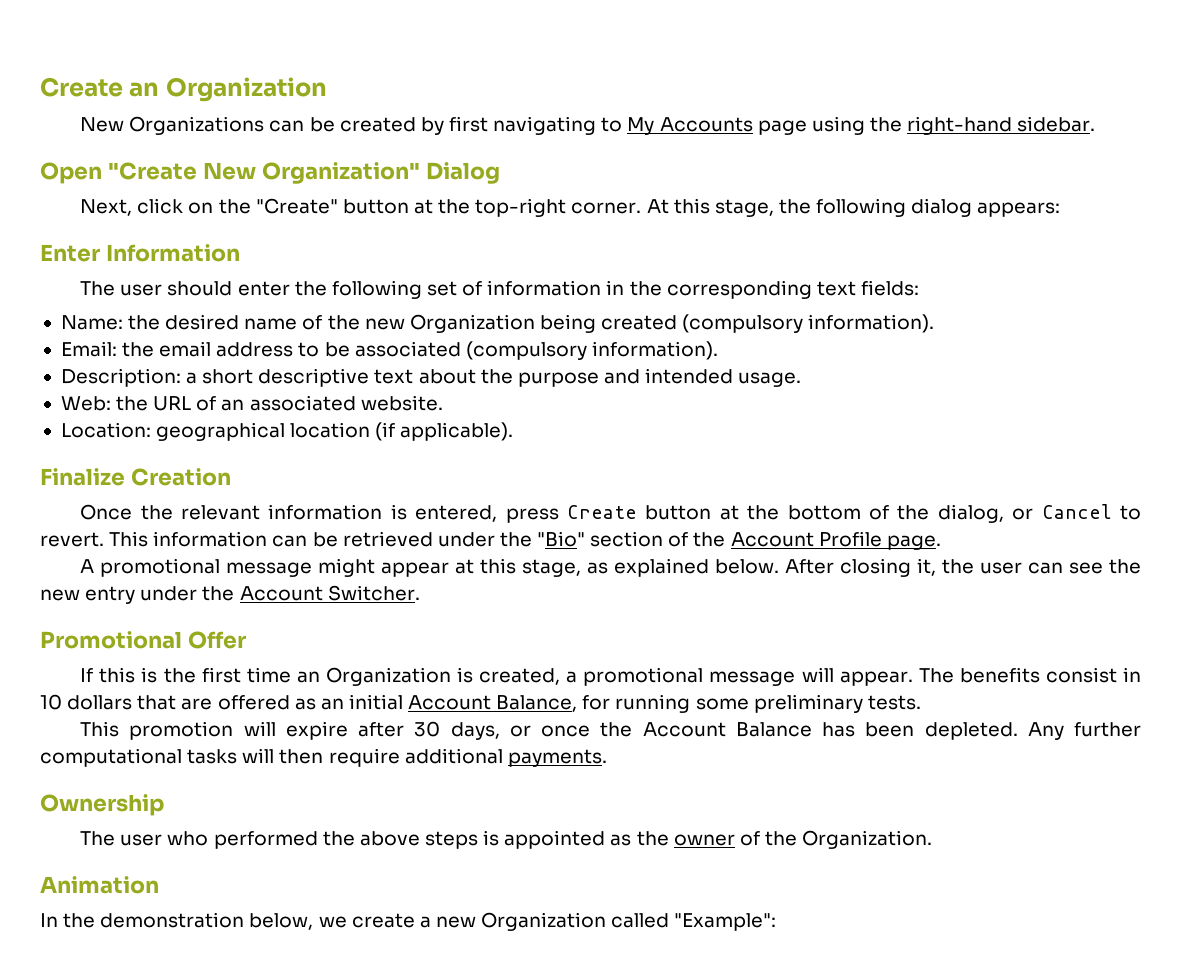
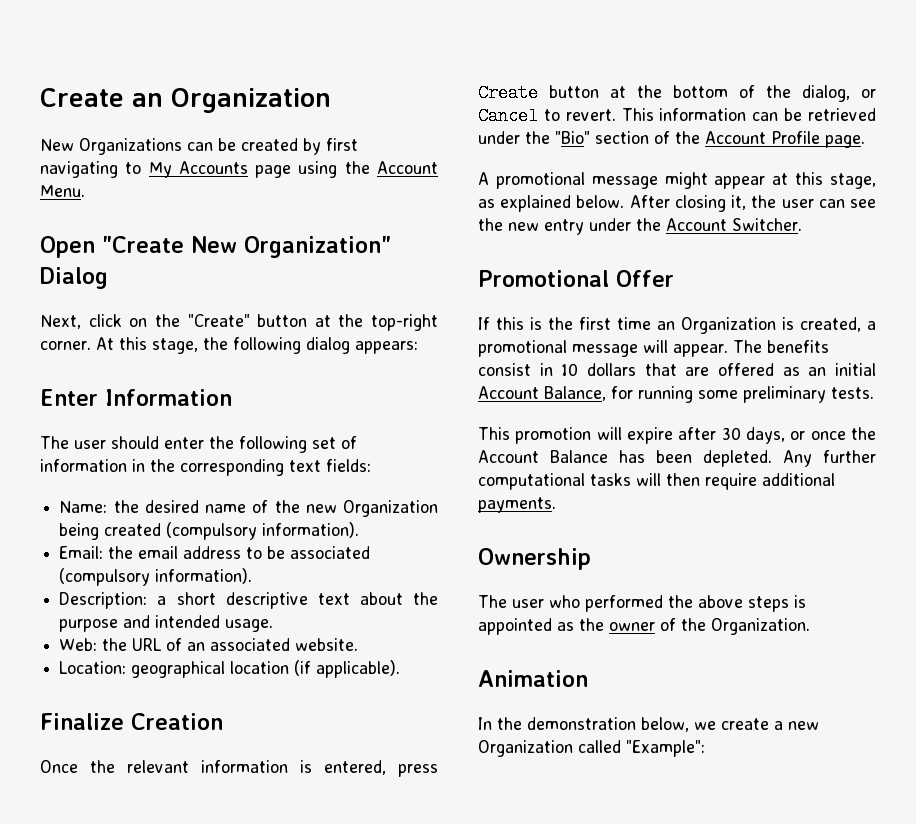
- New Organizations can be created by first navigating to My Accounts page using the right-hand sidebar.
+ New Organizations can be created by first navigating to My Accounts page using the Account Menu.

